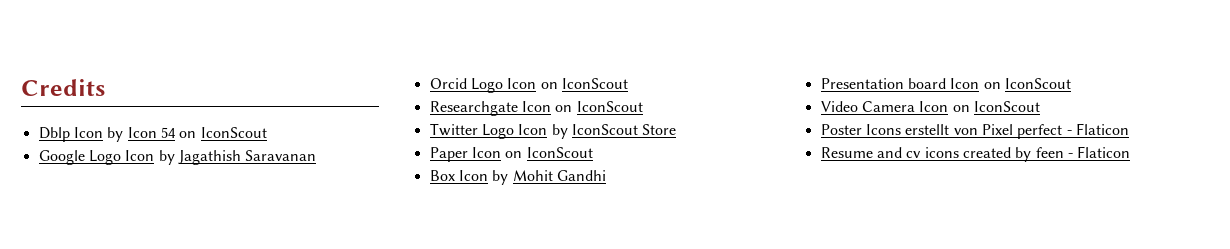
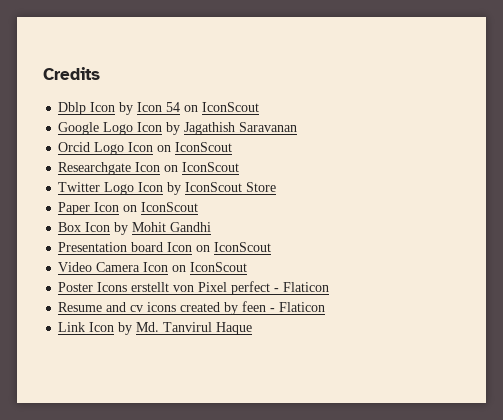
+ Link Icon by Md. Tanvirul Haque

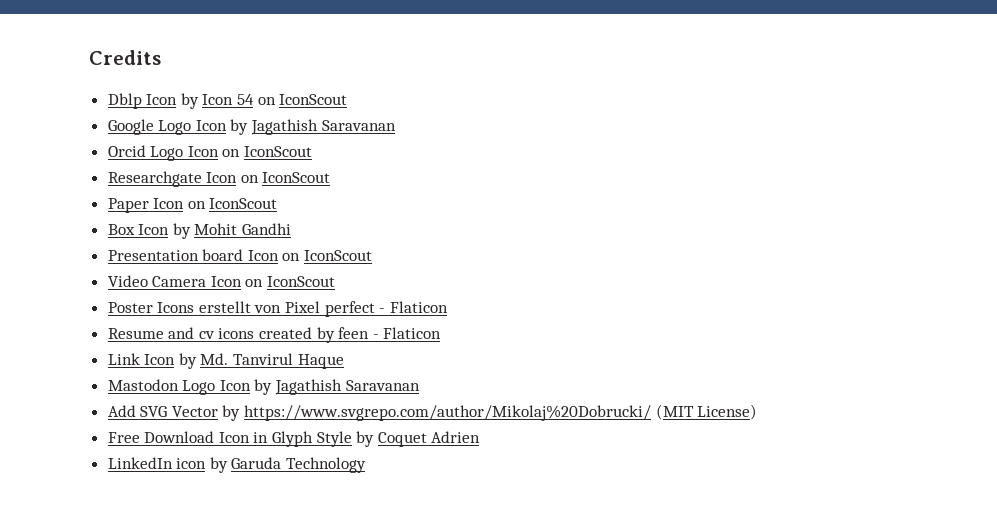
- Twitter Logo Icon by IconScout Store
+ Mastodon Logo Icon by Jagathish Saravanan
+ Add SVG Vector by https://www.svgrepo.com/author/Mikolaj%20Dobrucki/ (MIT License)
+ Free Download Icon in Glyph Style by Coquet Adrien
+ LinkedIn icon by Garuda Technology

